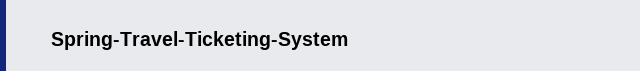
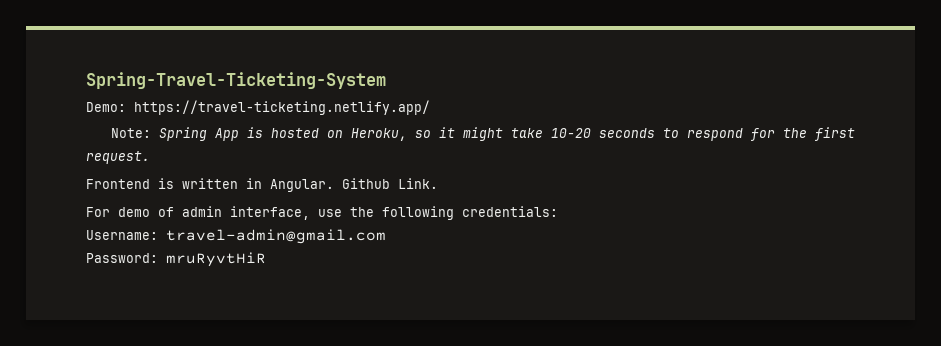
+ Demo: https://travel-ticketing.netlify.app/
+ Note: Spring App is hosted on Heroku, so it might take 10-20 seconds to respond for the first request.
+ Frontend is written in Angular. Github Link.
+ For demo of admin interface, use the following credentials:
+ Username: travel-admin@gmail.com
+ Password: mruRyvtHiR

